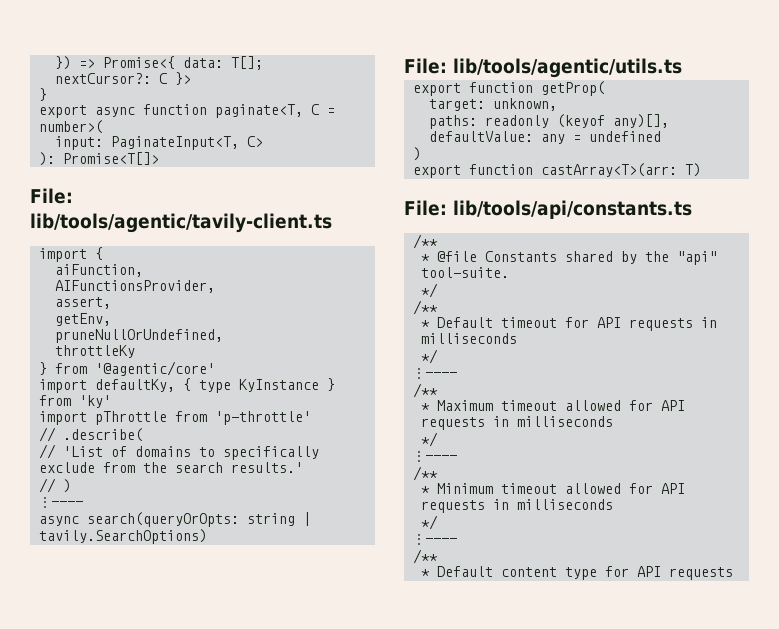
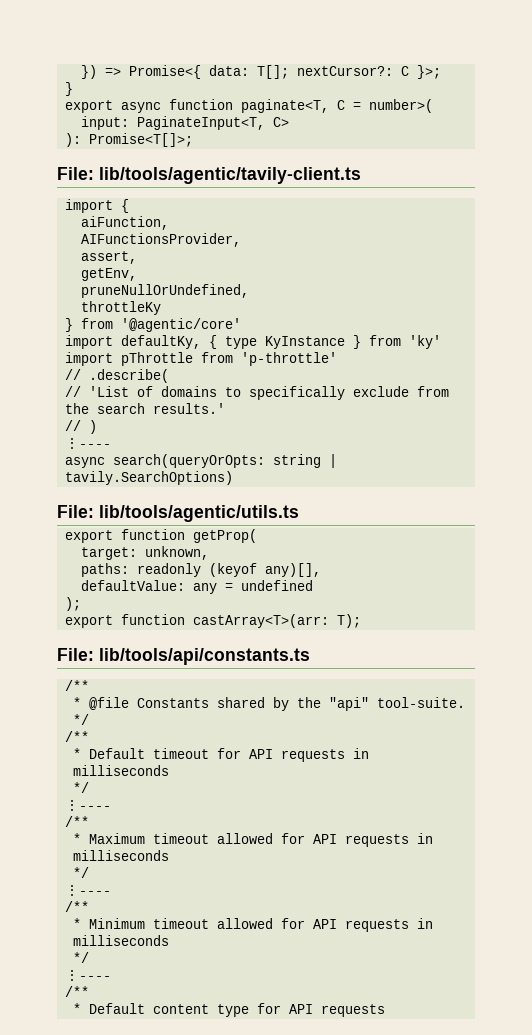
- }) => Promise<{ data: T[]; nextCursor?: C }>
+ }) => Promise<{ data: T[]; nextCursor?: C }>;
- ): Promise<T[]>
+ ): Promise<T[]>;
  defaultValue: any = undefined
- )
+ );
- export function castArray<T>(arr: T)
+ export function castArray<T>(arr: T);

